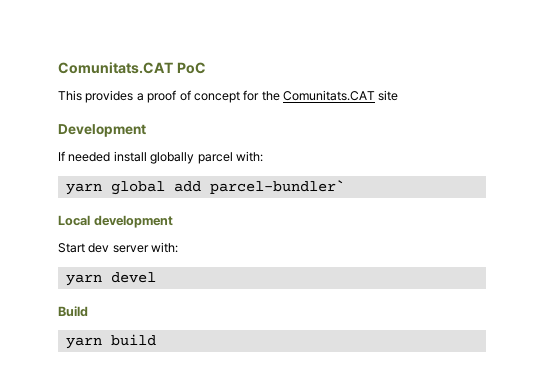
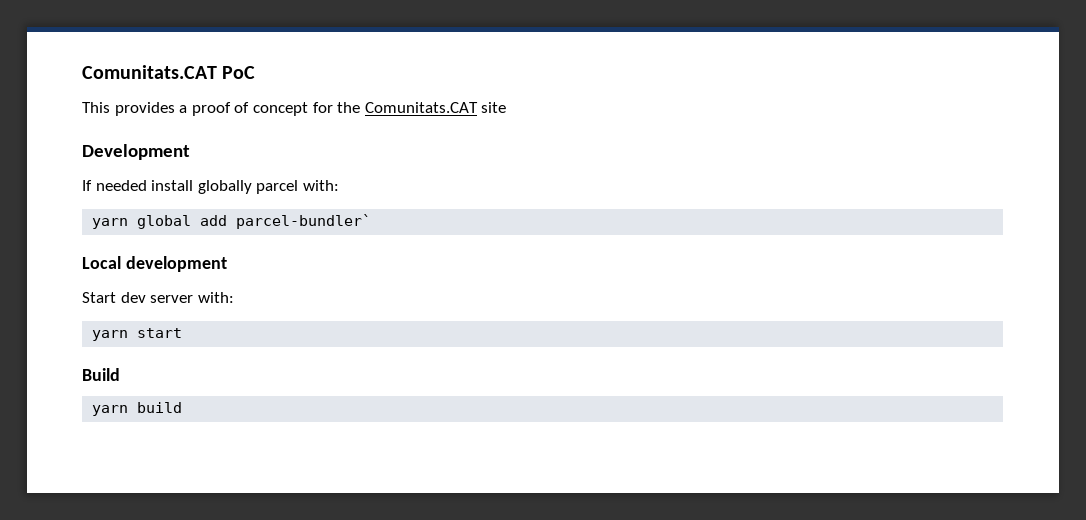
- yarn devel
+ yarn start

